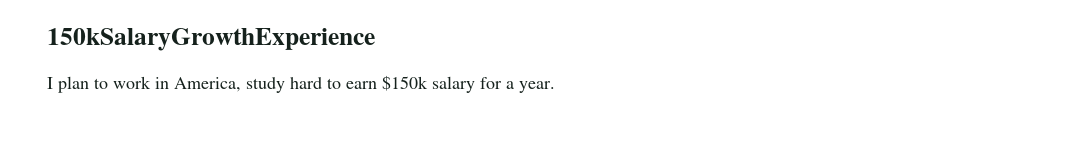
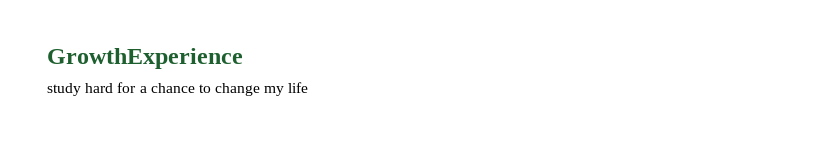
- 150kSalaryGrowthExperience
- I plan to work in America, study hard to earn $150k salary for a year.
+ GrowthExperience
+ study hard for a chance to change my life

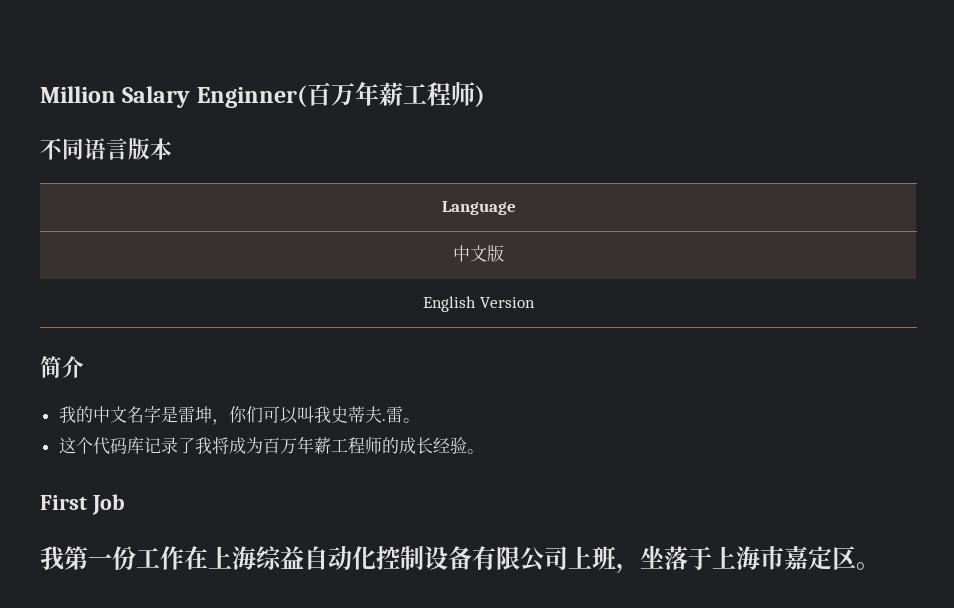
- GrowthExperience
- study hard for a chance to change my life
+ Million Salary Enginner(百万年薪工程师)
+ 不同语言版本
+ Language
+ 中文版
+ English Version
+ 简介
+ 我的中文名字是雷坤，你们可以叫我史蒂夫.雷。
+ 这个代码库记录了我将成为百万年薪工程师的成长经验。
+ First Job
+ 我第一份工作在上海综益自动化控制设备有限公司上班，坐落于上海市嘉定区。

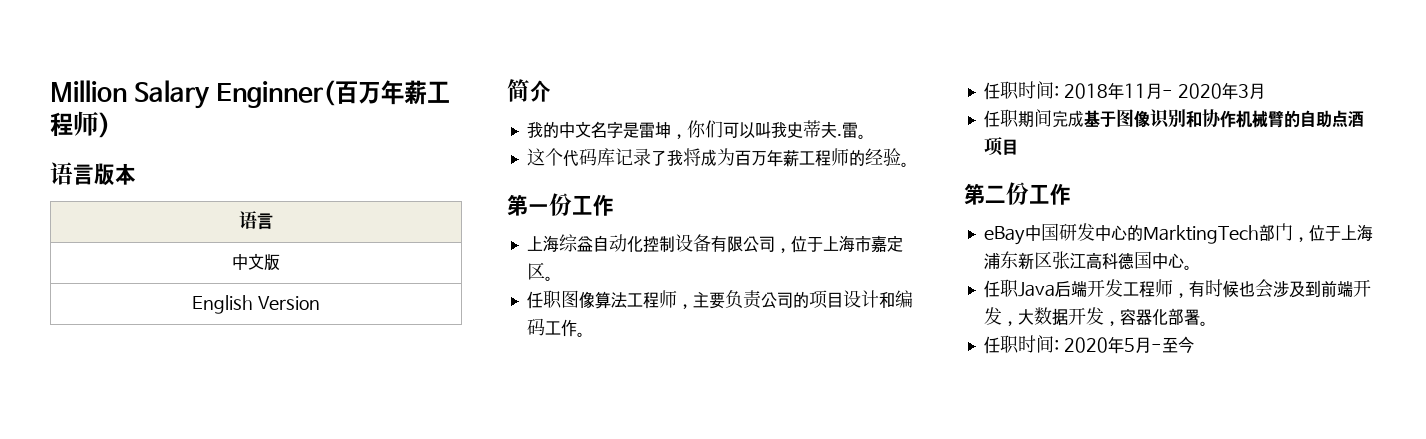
- 不同语言版本
- Language
+ 语言版本
+ 语言
- 这个代码库记录了我将成为百万年薪工程师的成长经验。
+ 这个代码库记录了我将成为百万年薪工程师的经验。
- First Job
- 我第一份工作在上海综益自动化控制设备有限公司上班，坐落于上海市嘉定区。
+ 第一份工作
+ 上海综益自动化控制设备有限公司，位于上海市嘉定区。
+ 任职图像算法工程师，主要负责公司的项目设计和编码工作。
+ 任职时间: 2018年11月- 2020年3月
+ 任职期间完成基于图像识别和协作机械臂的自助点酒项目
+ 第二份工作
+ eBay中国研发中心的MarktingTech部门，位于上海浦东新区张江高科德国中心。
+ 任职Java后端开发工程师，有时候也会涉及到前端开发，大数据开发，容器化部署。
+ 任职时间: 2020年5月-至今

